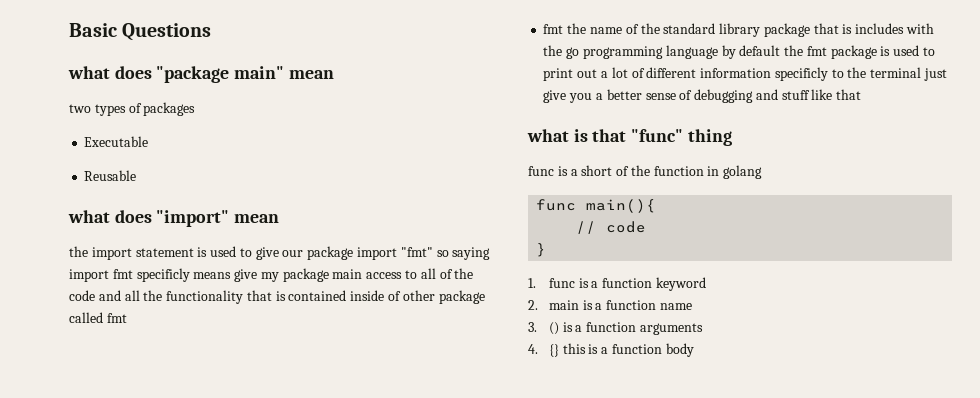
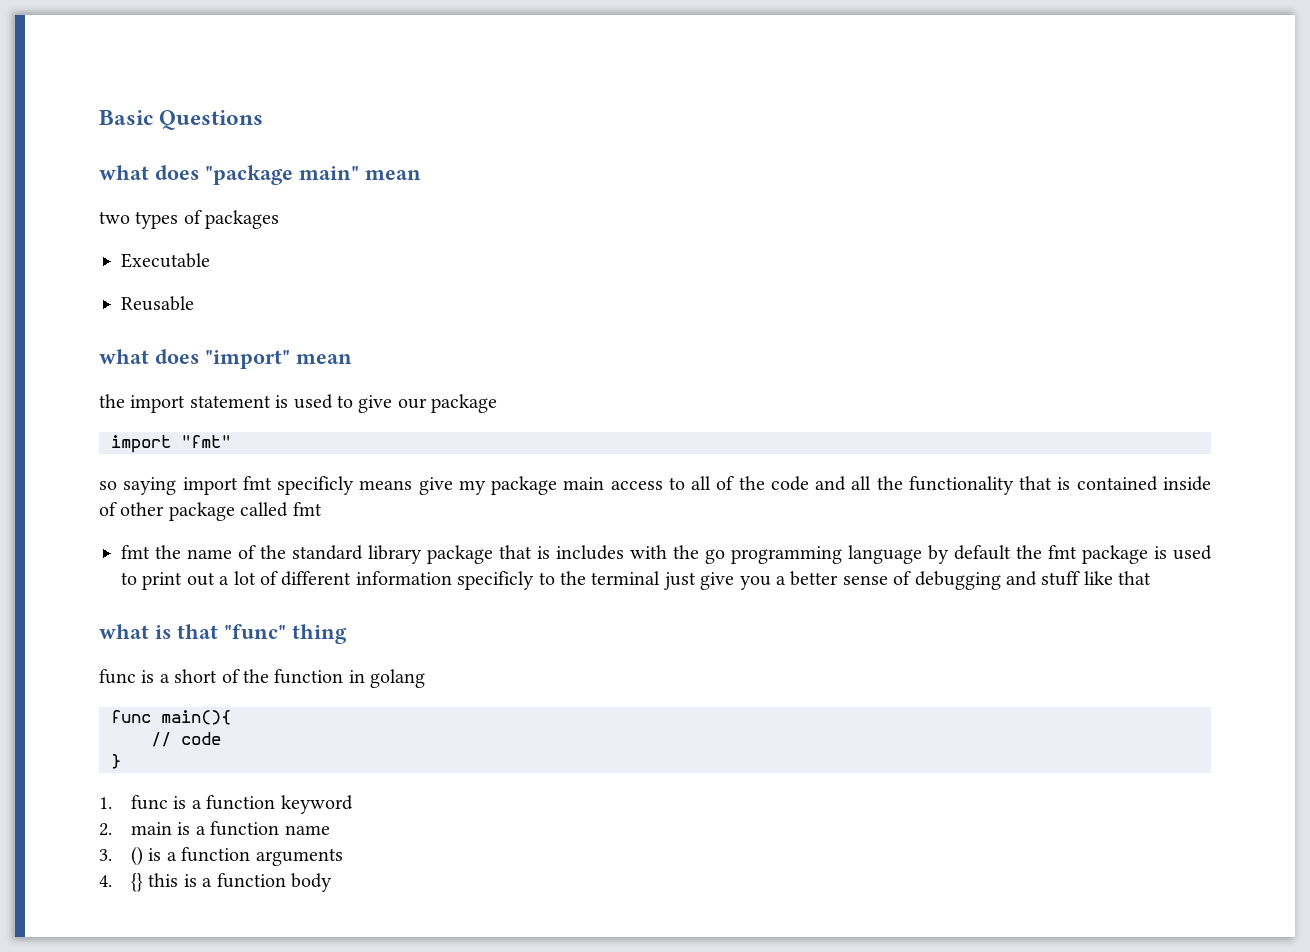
- the import statement is used to give our package import "fmt" so saying import fmt specificly means give my package main access to all of the code and all the functionality that is contained inside of other package called fmt
+ the import statement is used to give our package
+ import "fmt"
+ so saying import fmt specificly means give my package main access to all of the code and all the functionality that is contained inside of other package called fmt

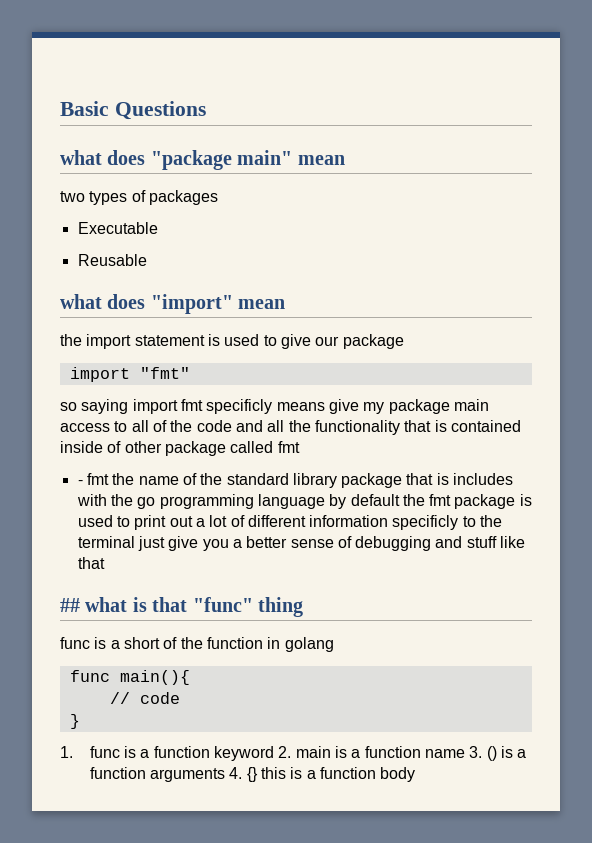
- fmt the name of the standard library package that is includes with the go programming language by default the fmt package is used to print out a lot of different information specificly to the terminal just give you a better sense of debugging and stuff like that
+ - fmt the name of the standard library package that is includes with the go programming language by default the fmt package is used to print out a lot of different information specificly to the terminal just give you a better sense of debugging and stuff like that
- what is that "func" thing
+ ## what is that "func" thing
- 1. func is a function keyword
- 2. main is a function name
- 3. () is a function arguments
- 4. {} this is a function body
+ 1. func is a function keyword 2. main is a function name 3. () is a function arguments 4. {} this is a function body

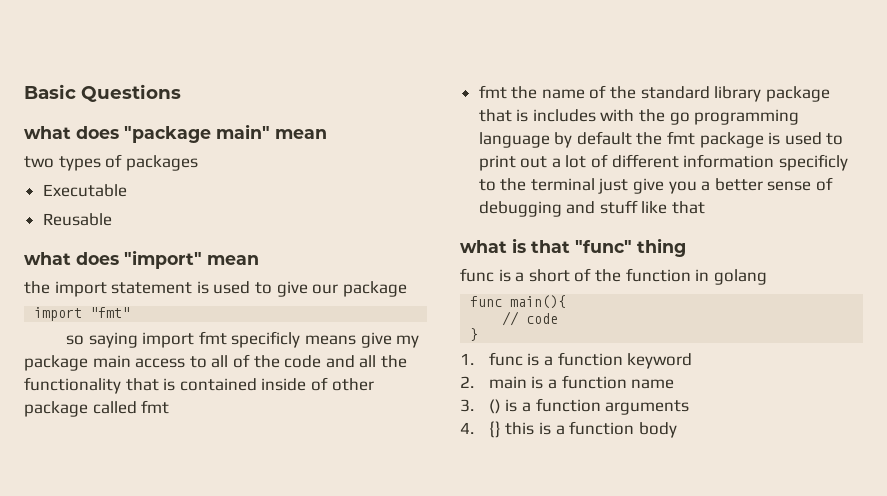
- - fmt the name of the standard library package that is includes with the go programming language by default the fmt package is used to print out a lot of different information specificly to the terminal just give you a better sense of debugging and stuff like that
+ fmt the name of the standard library package that is includes with the go programming language by default the fmt package is used to print out a lot of different information specificly to the terminal just give you a better sense of debugging and stuff like that
- ## what is that "func" thing
+ what is that "func" thing
- 1. func is a function keyword 2. main is a function name 3. () is a function arguments 4. {} this is a function body
+ 1. func is a function keyword
+ 2. main is a function name
+ 3. () is a function arguments
+ 4. {} this is a function body

